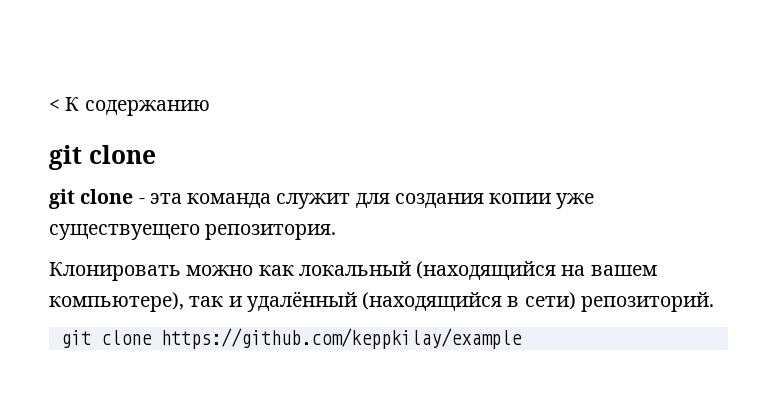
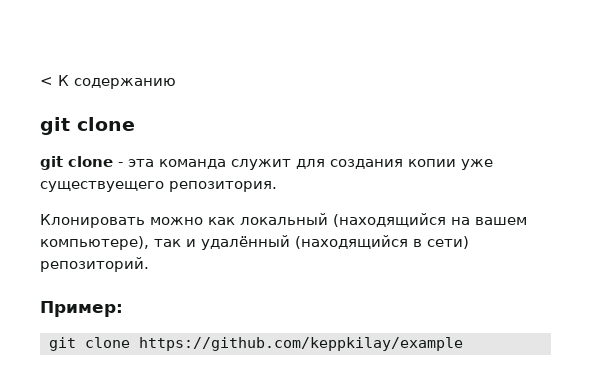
+ Пример:

